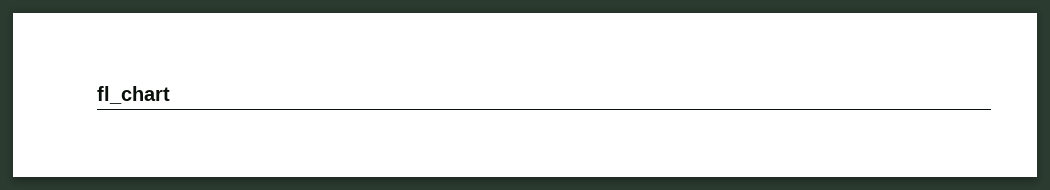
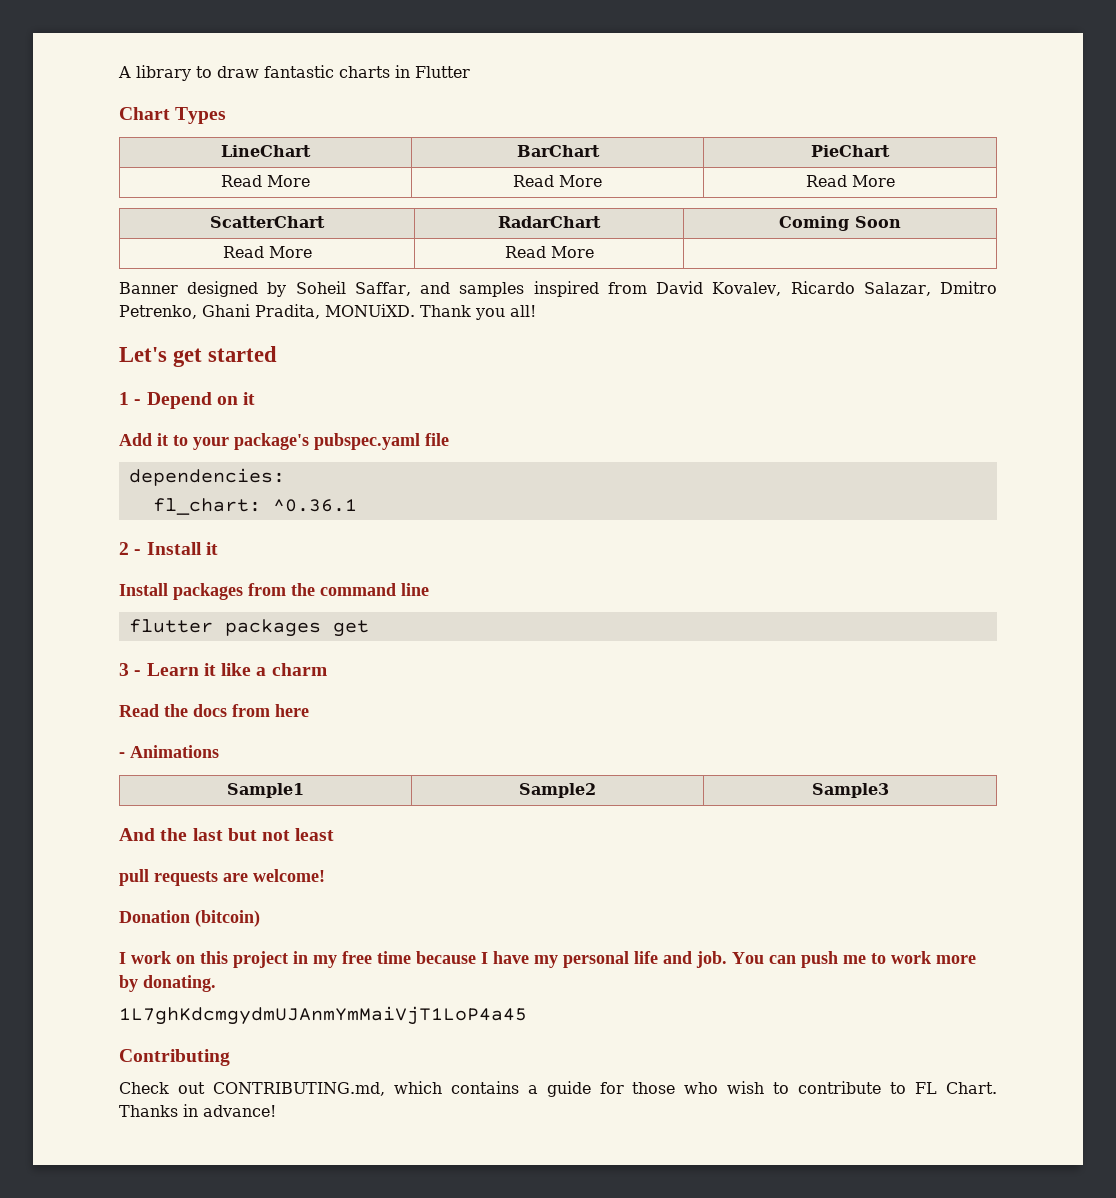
- fl_chart
+ A library to draw fantastic charts in Flutter
+ Chart Types
+ LineChart | BarChart | PieChart
+ Read More | Read More | Read More
+ ScatterChart | RadarChart | Coming Soon
+ Read More | Read More |
+ Banner designed by Soheil Saffar, and samples inspired from David Kovalev, Ricardo Salazar, Dmitro Petrenko, Ghani Pradita, MONUiXD. Thank you all!
+ Let's get started
+ 1 - Depend on it
+ Add it to your package's pubspec.yaml file
+ dependencies:
+ fl_chart: ^0.36.1
+ 2 - Install it
+ Install packages from the command line
+ flutter packages get
+ 3 - Learn it like a charm
+ Read the docs from here
+ - Animations
+ Sample1 | Sample2 | Sample3
+ And the last but not least
+ pull requests are welcome!
+ Donation (bitcoin)
+ I work on this project in my free time because I have my personal life and job. You can push me to work more by donating.
+ 1L7ghKdcmgydmUJAnmYmMaiVjT1LoP4a45
+ Contributing
+ Check out CONTRIBUTING.md, which contains a guide for those who wish to contribute to FL Chart. Thanks in advance!

